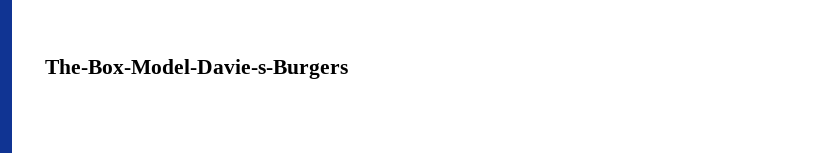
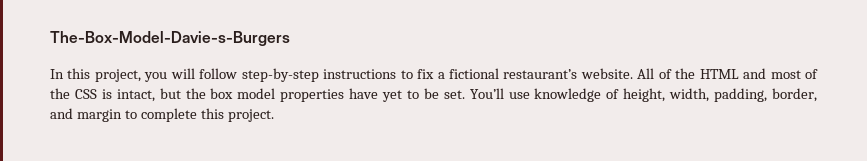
+ In this project, you will follow step-by-step instructions to fix a fictional restaurant’s website. All of the HTML and most of the CSS is intact, but the box model properties have yet to be set. You’ll use knowledge of height, width, padding, border, and margin to complete this project.

